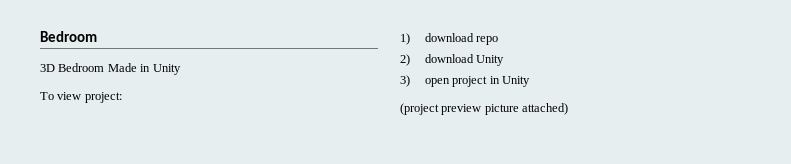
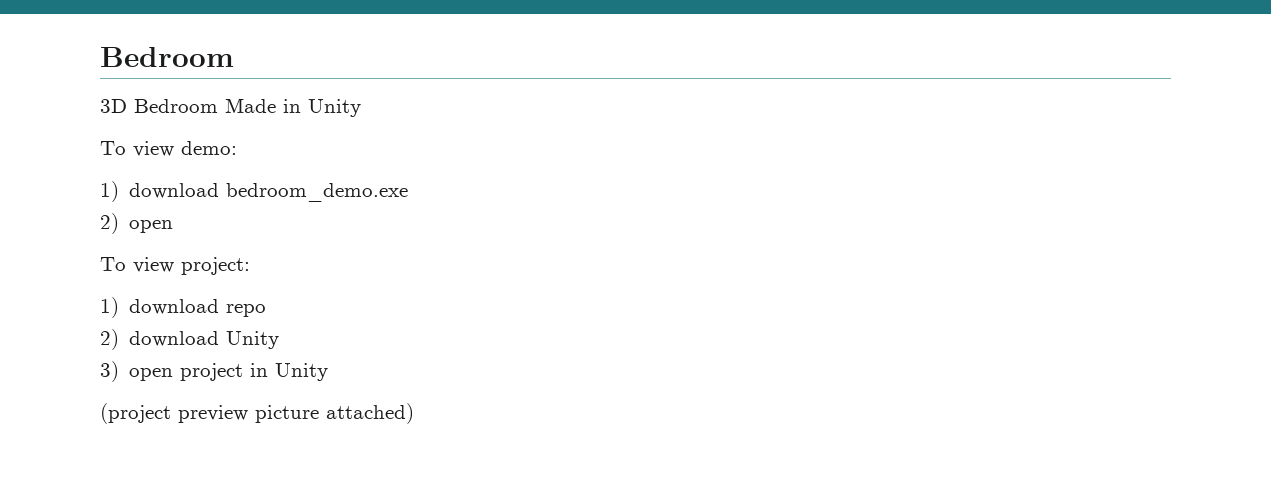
+ To view demo:
+ 1) download bedroom_demo.exe
+ 2) open

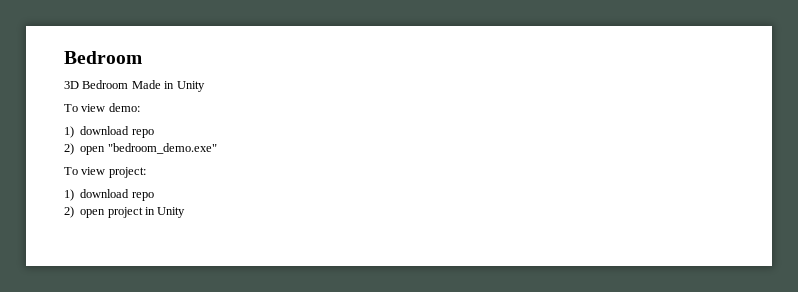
  To view demo:
- 1) download bedroom_demo.exe
- 2) open
+ 1) download repo
+ 2) open "bedroom_demo.exe"
- 2) download Unity
- 3) open project in Unity
+ 2) open project in Unity
- (project preview picture attached)

